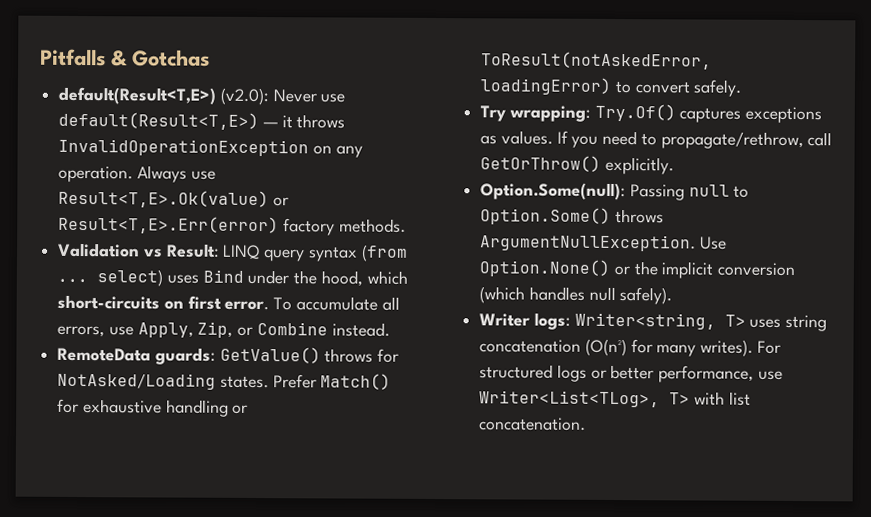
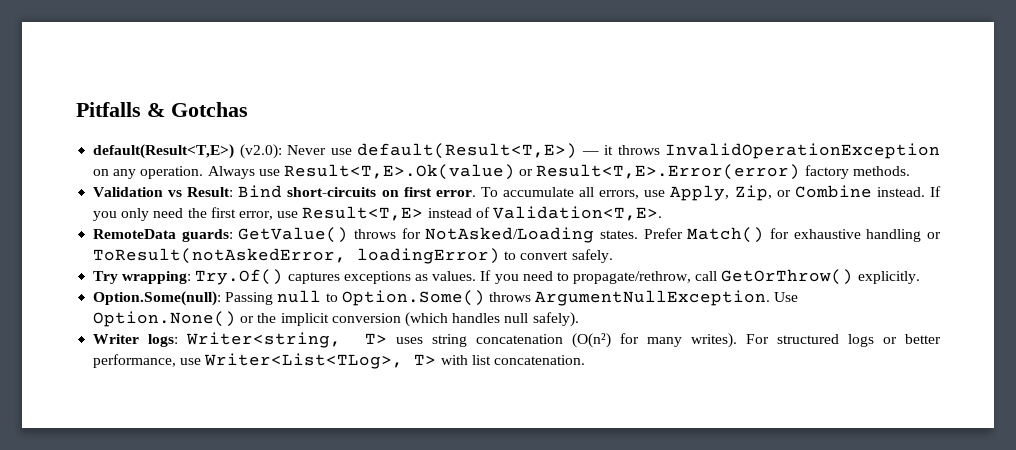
- Always use Result<T,E>.Ok(value) or Result<T,E>.Err(error) factory methods.
+ Always use Result<T,E>.Ok(value) or Result<T,E>.Error(error) factory methods.
- Validation vs Result: LINQ query syntax (from ... select) uses Bind under the hood, which short-circuits on first error.
+ Validation vs Result: Bind short-circuits on first error.
+ If you only need the first error, use Result<T,E> instead of Validation<T,E>.

